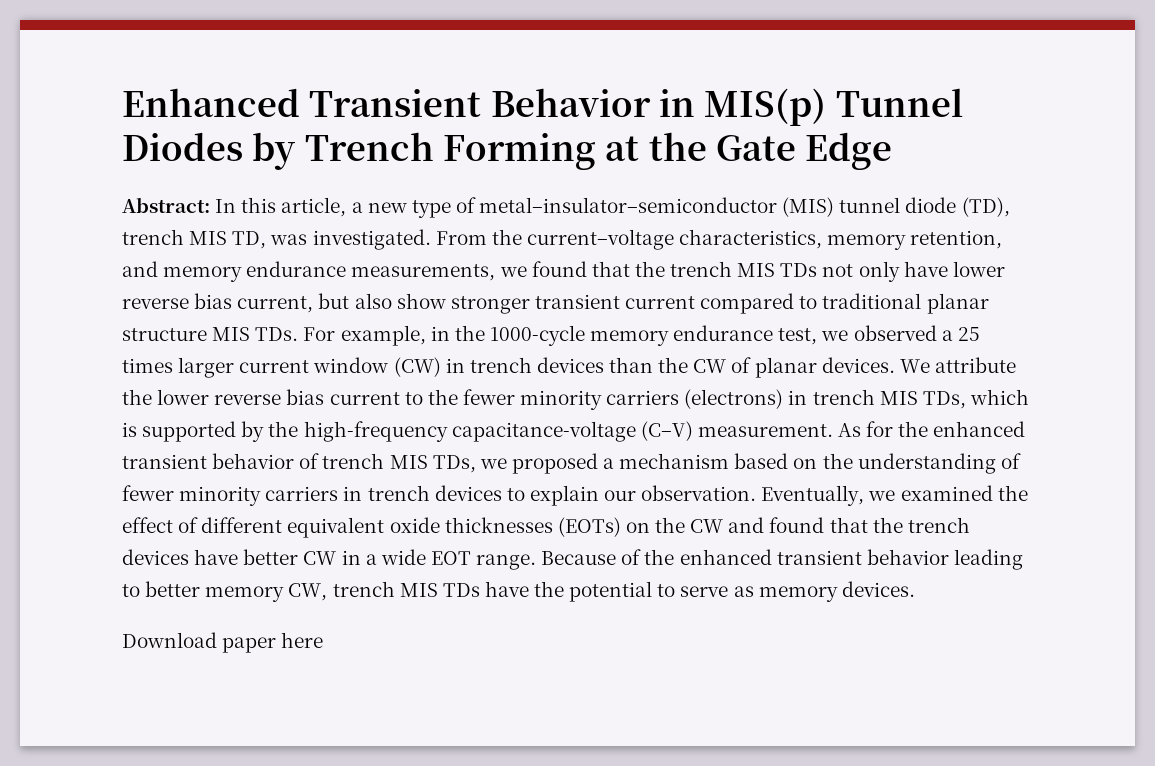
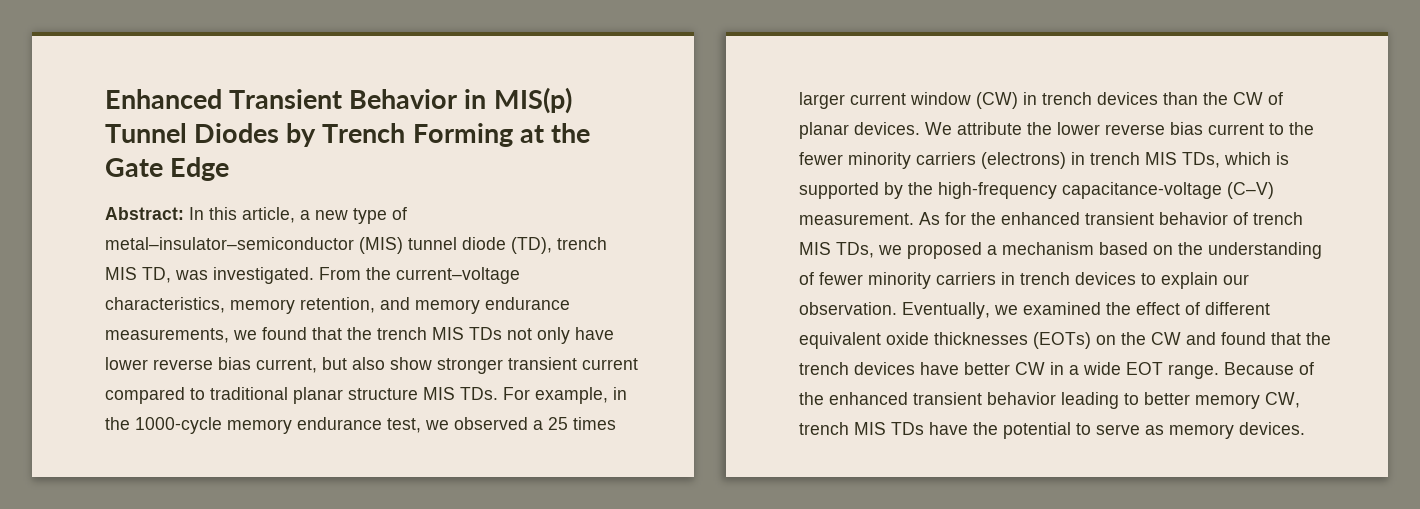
- Download paper here

